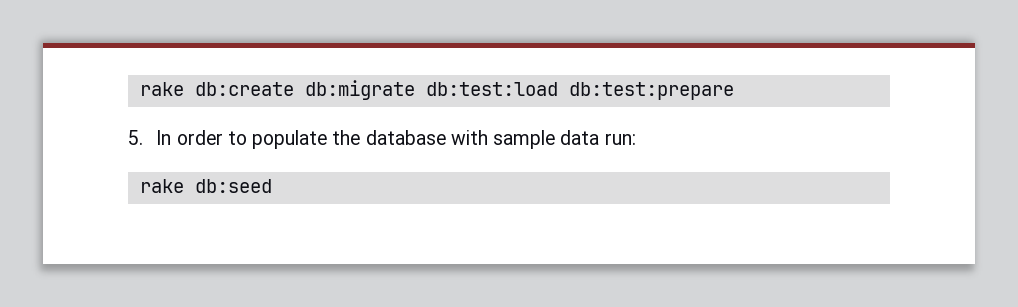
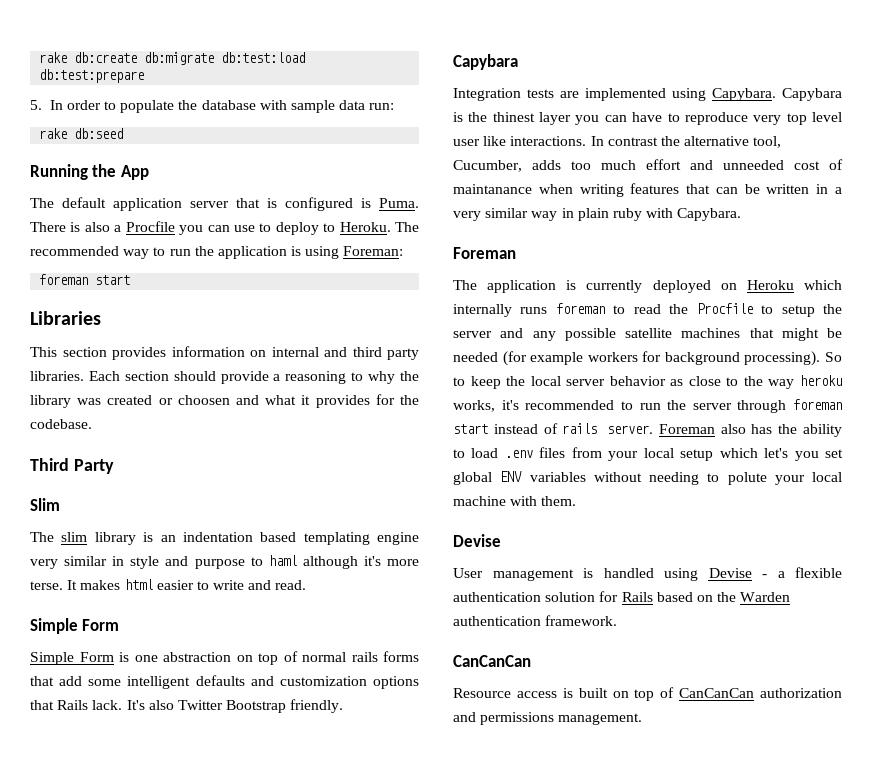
+ Running the App
+ The default application server that is configured is Puma. There is also a Procfile you can use to deploy to Heroku. The recommended way to run the application is using Foreman:
+ foreman start
+ Libraries
+ This section provides information on internal and third party libraries. Each section should provide a reasoning to why the library was created or choosen and what it provides for the codebase.
+ Third Party
+ Slim
+ The slim library is an indentation based templating engine very similar in style and purpose to haml although it's more terse. It makes html easier to write and read.
+ Simple Form
+ Simple Form is one abstraction on top of normal rails forms that add some intelligent defaults and customization options that Rails lack. It's also Twitter Bootstrap friendly.
+ Capybara
+ Integration tests are implemented using Capybara. Capybara is the thinest layer you can have to reproduce very top level user like interactions. In contrast the alternative tool, Cucumber, adds too much effort and unneeded cost of maintanance when writing features that can be written in a very similar way in plain ruby with Capybara.
+ Foreman
+ The application is currently deployed on Heroku which internally runs foreman to read the Procfile to setup the server and any possible satellite machines that might be needed (for example workers for background processing). So to keep the local server behavior as close to the way heroku works, it's recommended to run the server through foreman start instead of rails server. Foreman also has the ability to load .env files from your local setup which let's you set global ENV variables without needing to polute your local machine with them.
+ Devise
+ User management is handled using Devise - a flexible authentication solution for Rails based on the Warden authentication framework.
+ CanCanCan
+ Resource access is built on top of CanCanCan authorization and permissions management.

